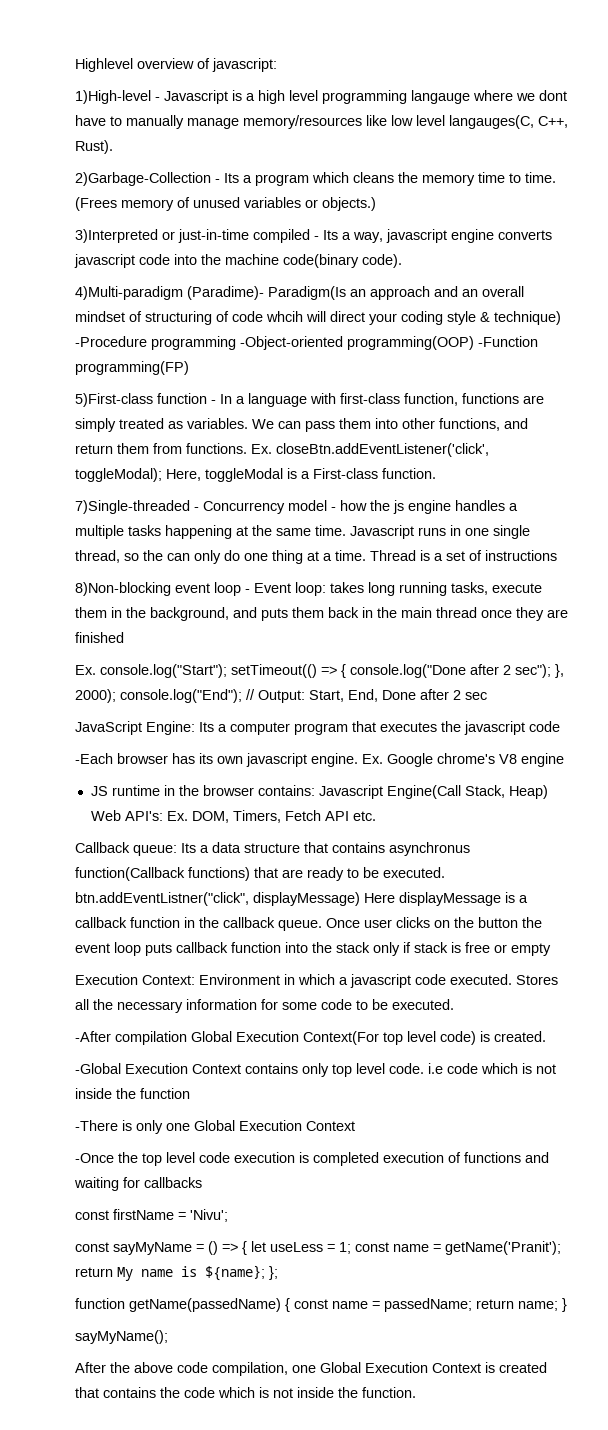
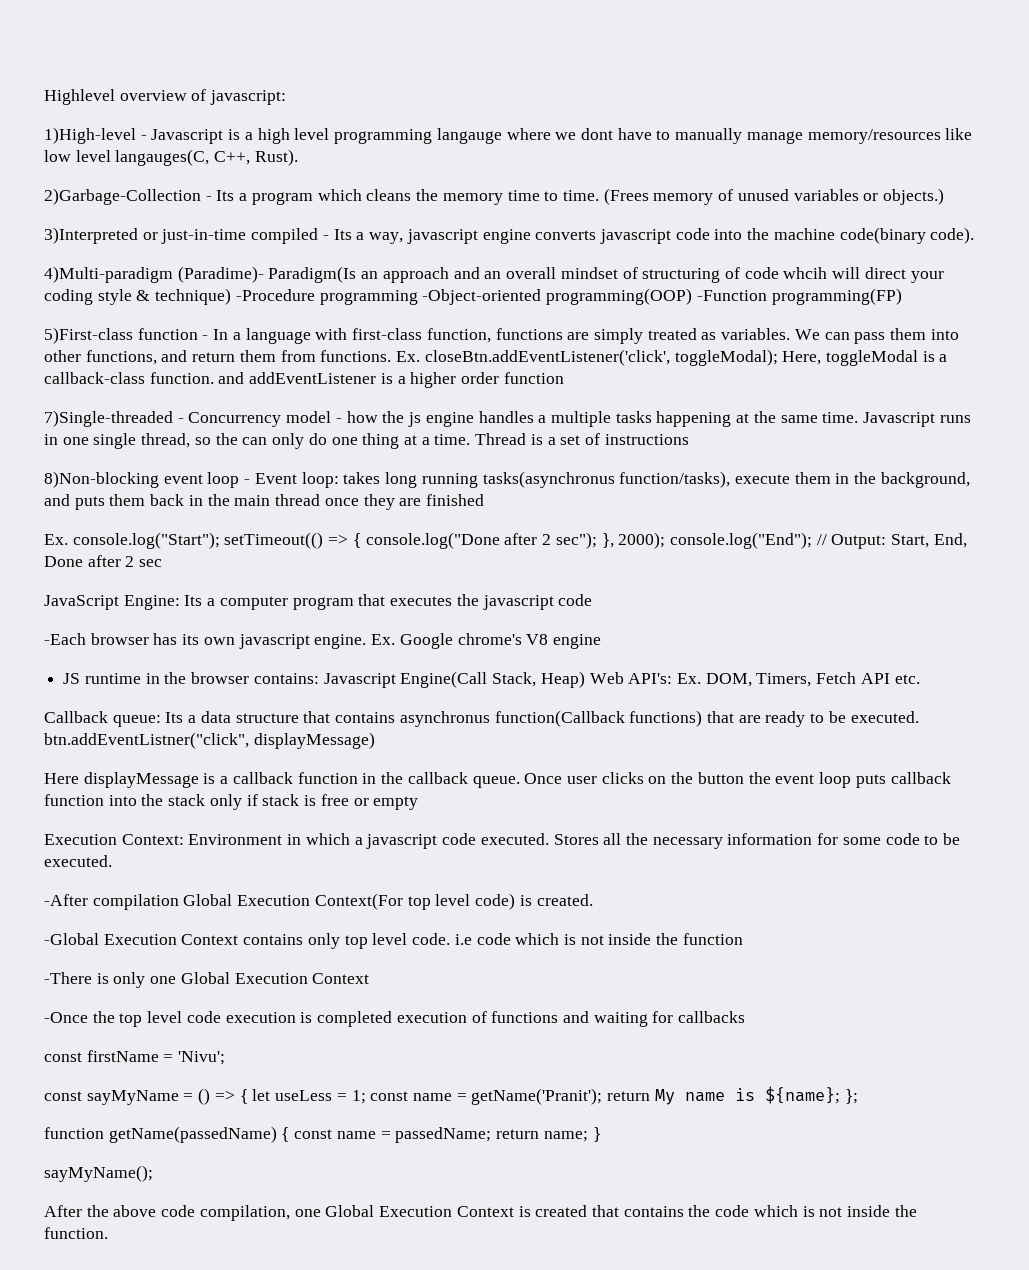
- Ex. closeBtn.addEventListener('click', toggleModal); Here, toggleModal is a First-class function.
+ Ex. closeBtn.addEventListener('click', toggleModal); Here, toggleModal is a callback-class function. and addEventListener is a higher order function
- 8)Non-blocking event loop - Event loop: takes long running tasks, execute them in the background, and puts them back in the main thread once they are finished
+ 8)Non-blocking event loop - Event loop: takes long running tasks(asynchronus function/tasks), execute them in the background, and puts them back in the main thread once they are finished
- Callback queue: Its a data structure that contains asynchronus function(Callback functions) that are ready to be executed. btn.addEventListner("click", displayMessage) Here displayMessage is a callback function in the callback queue.
+ Callback queue: Its a data structure that contains asynchronus function(Callback functions) that are ready to be executed. btn.addEventListner("click", displayMessage)
+ Here displayMessage is a callback function in the callback queue.

